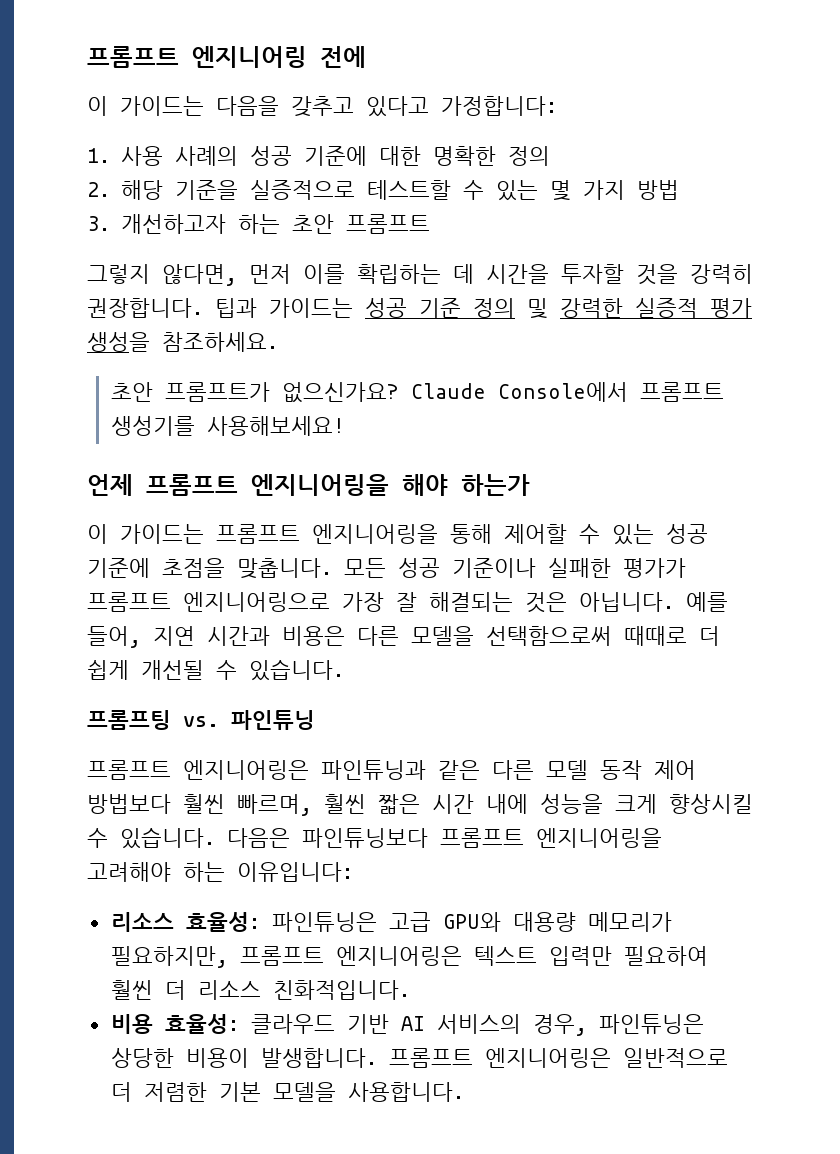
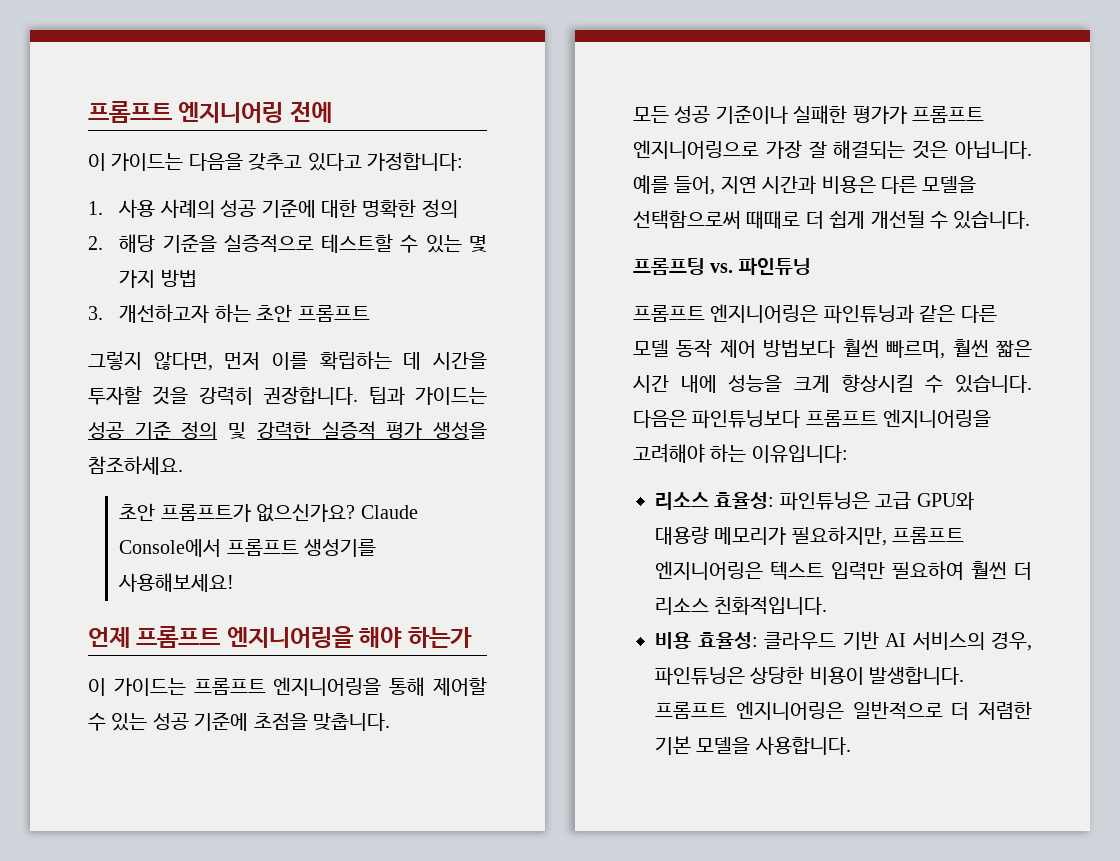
- 이 가이드는 프롬프트 엔지니어링을 통해 제어할 수 있는 성공 기준에 초점을 맞춥니다. 모든 성공 기준이나 실패한 평가가 프롬프트 엔지니어링으로 가장 잘 해결되는 것은 아닙니다.
+ 이 가이드는 프롬프트 엔지니어링을 통해 제어할 수 있는 성공 기준에 초점을 맞춥니다.
+ 모든 성공 기준이나 실패한 평가가 프롬프트 엔지니어링으로 가장 잘 해결되는 것은 아닙니다.

